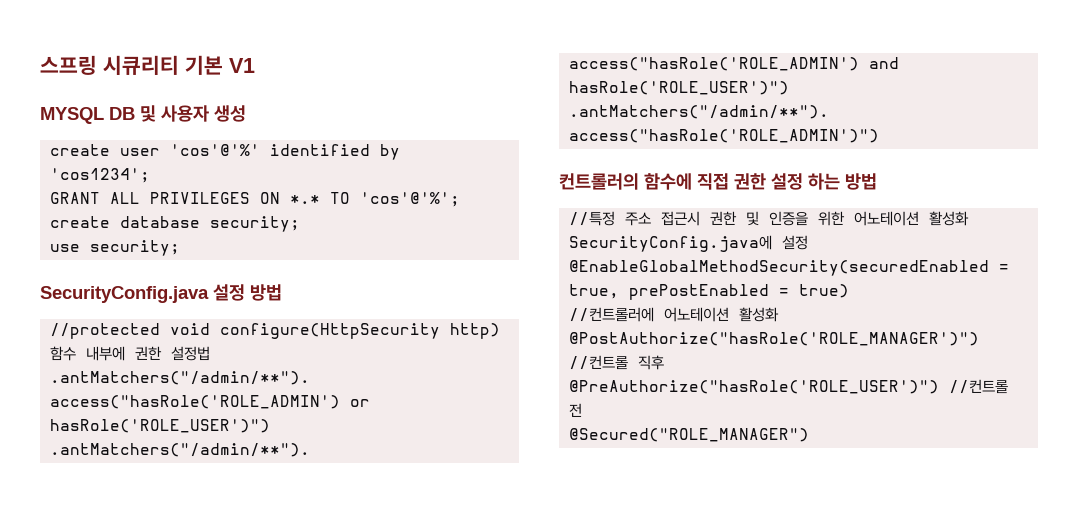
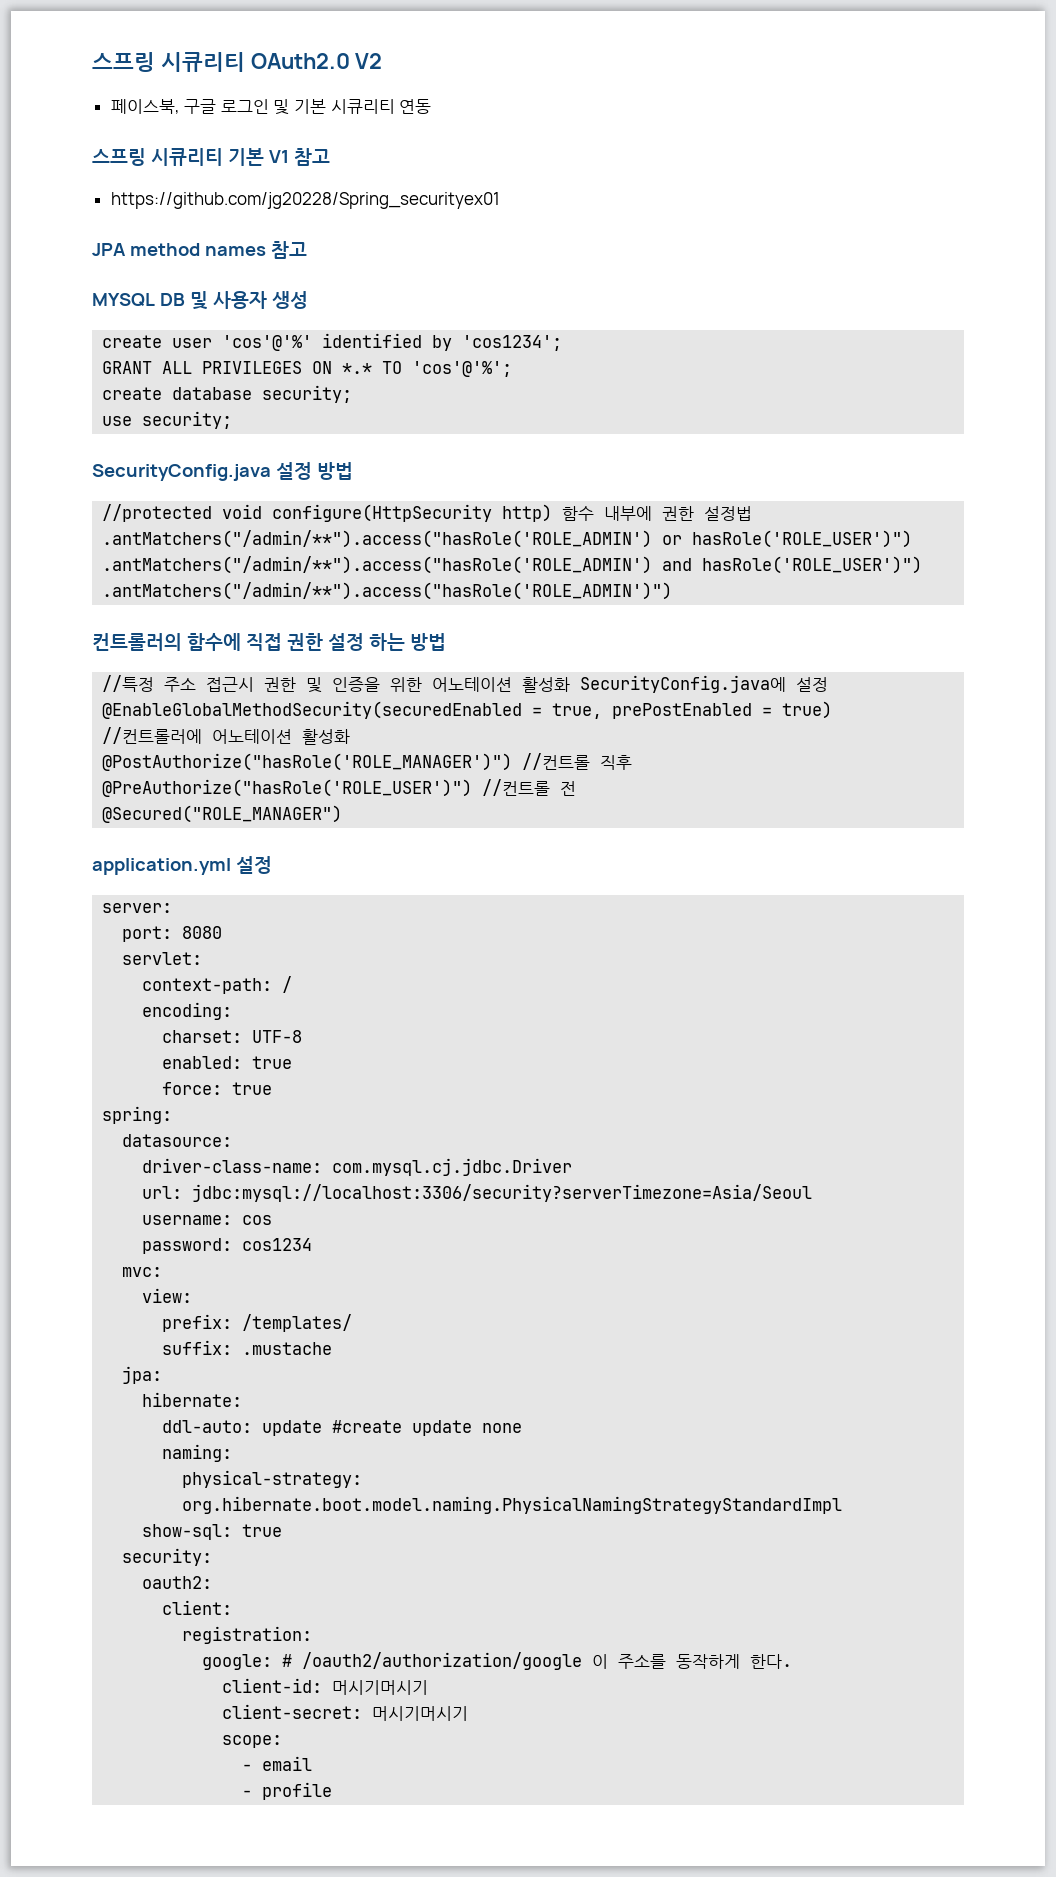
- 스프링 시큐리티 기본 V1
+ 스프링 시큐리티 OAuth2.0 V2
+ 페이스북, 구글 로그인 및 기본 시큐리티 연동
+ 스프링 시큐리티 기본 V1 참고
+ https://github.com/jg20228/Spring_securityex01
+ JPA method names 참고
+ application.yml 설정
+ server:
+ port: 8080
+ servlet:
+ context-path: /
+ encoding:
+ charset: UTF-8
+ enabled: true
+ force: true
+ spring:
+ datasource:
+ driver-class-name: com.mysql.cj.jdbc.Driver
+ url: jdbc:mysql://localhost:3306/security?serverTimezone=Asia/Seoul
+ username: cos
+ password: cos1234
+ mvc:
+ view:
+ prefix: /templates/
+ suffix: .mustache
+ jpa:
+ hibernate:
+ ddl-auto: update #create update none
+ naming:
+ physical-strategy: org.hibernate.boot.model.naming.PhysicalNamingStrategyStandardImpl
+ show-sql: true
+ security:
+ oauth2:
+ client:
+ registration:
+ google: # /oauth2/authorization/google 이 주소를 동작하게 한다.
+ client-id: 머시기머시기
+ client-secret: 머시기머시기
+ scope:
+ - email
+ - profile

